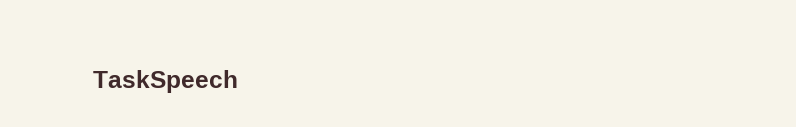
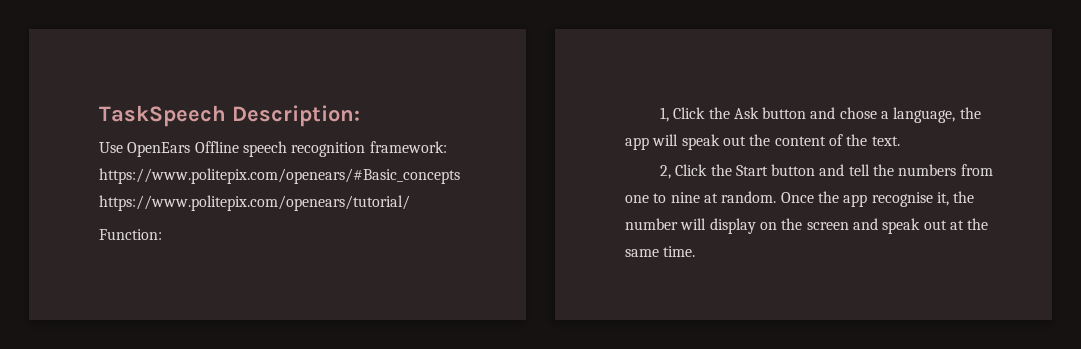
- TaskSpeech
+ TaskSpeech Description:
+ Use OpenEars Offline speech recognition framework: https://www.politepix.com/openears/#Basic_concepts https://www.politepix.com/openears/tutorial/
+ Function:
+ 1, Click the Ask button and chose a language, the app will speak out the content of the text.
+ 2, Click the Start button and tell the numbers from one to nine at random. Once the app recognise it, the number will display on the screen and speak out at the same time.

